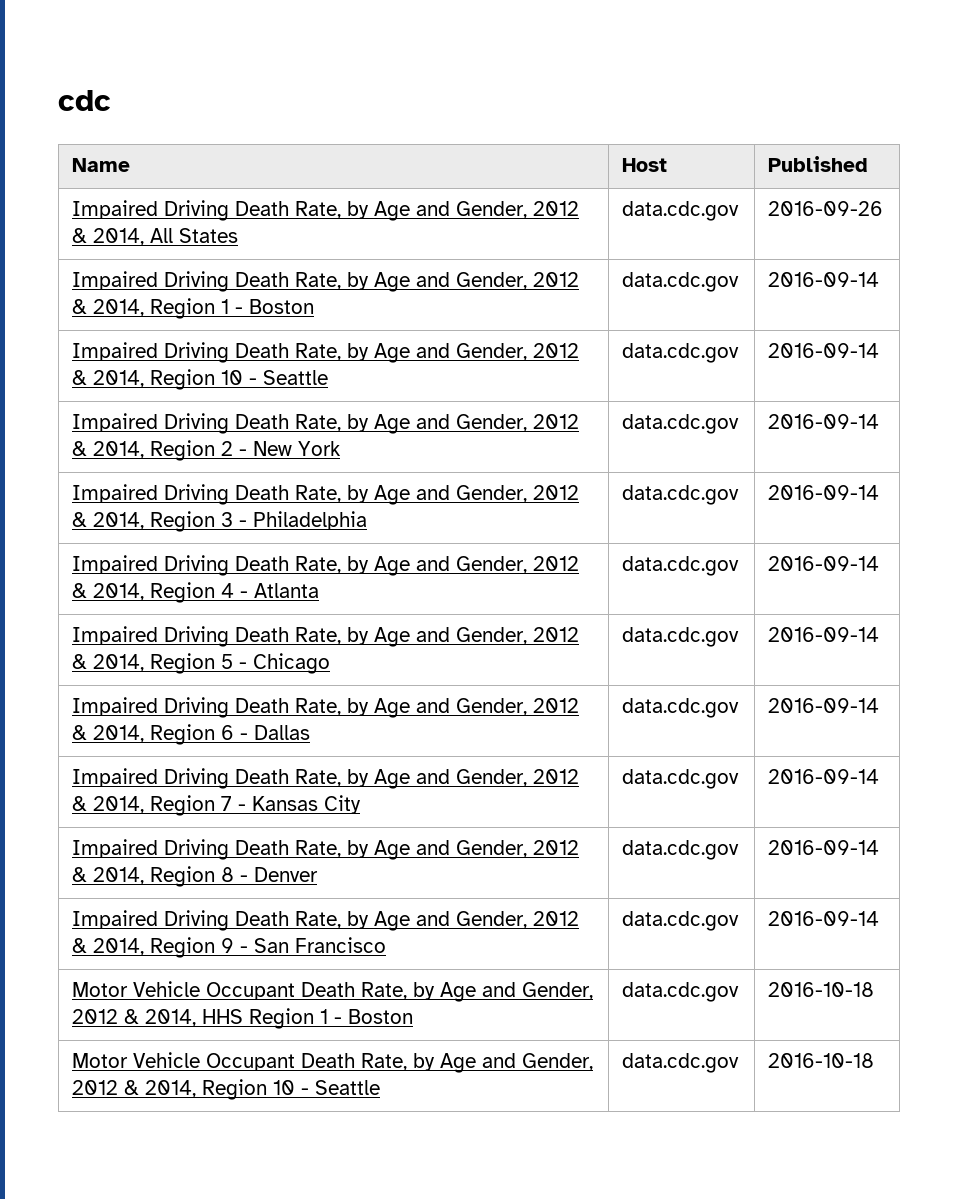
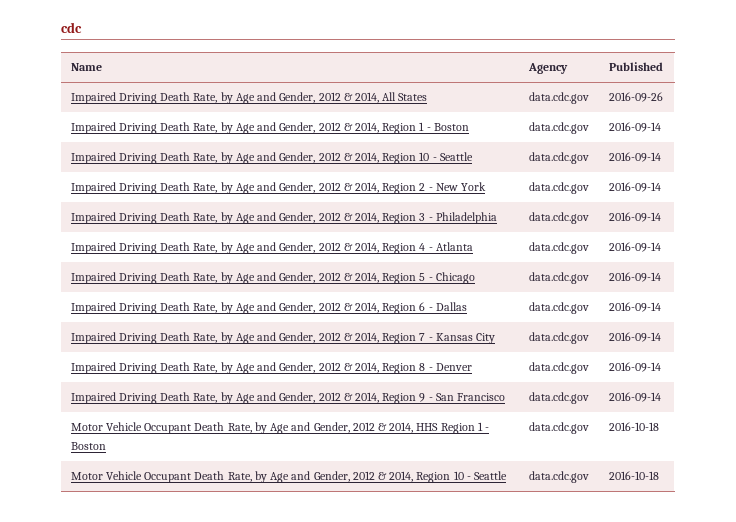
- Name | Host | Published
+ Name | Agency | Published

